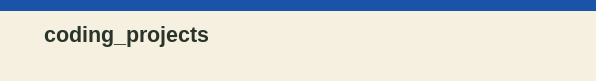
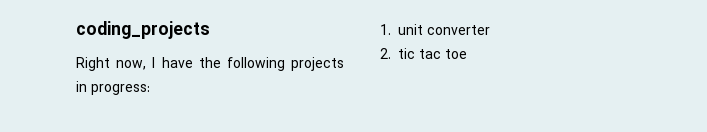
+ Right now, I have the following projects in progress:
+ 1. unit converter
+ 2. tic tac toe

